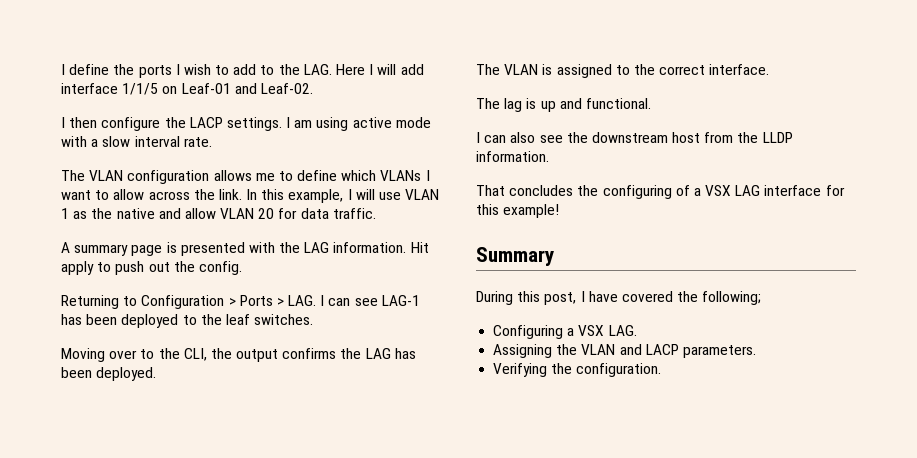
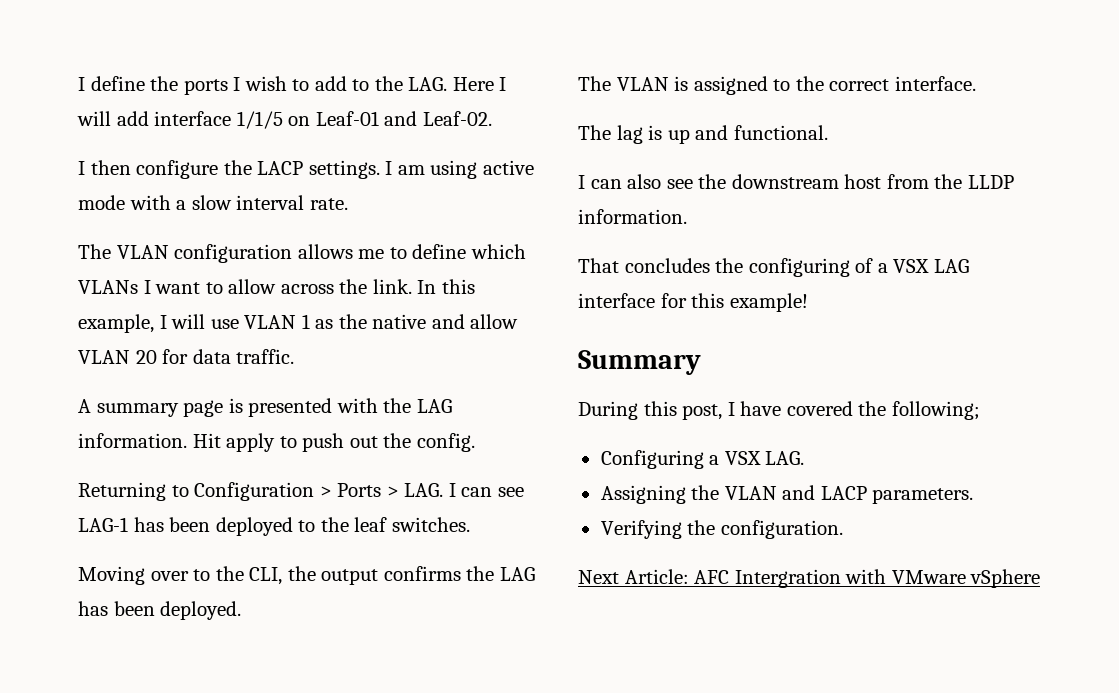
+ Next Article: AFC Intergration with VMware vSphere

